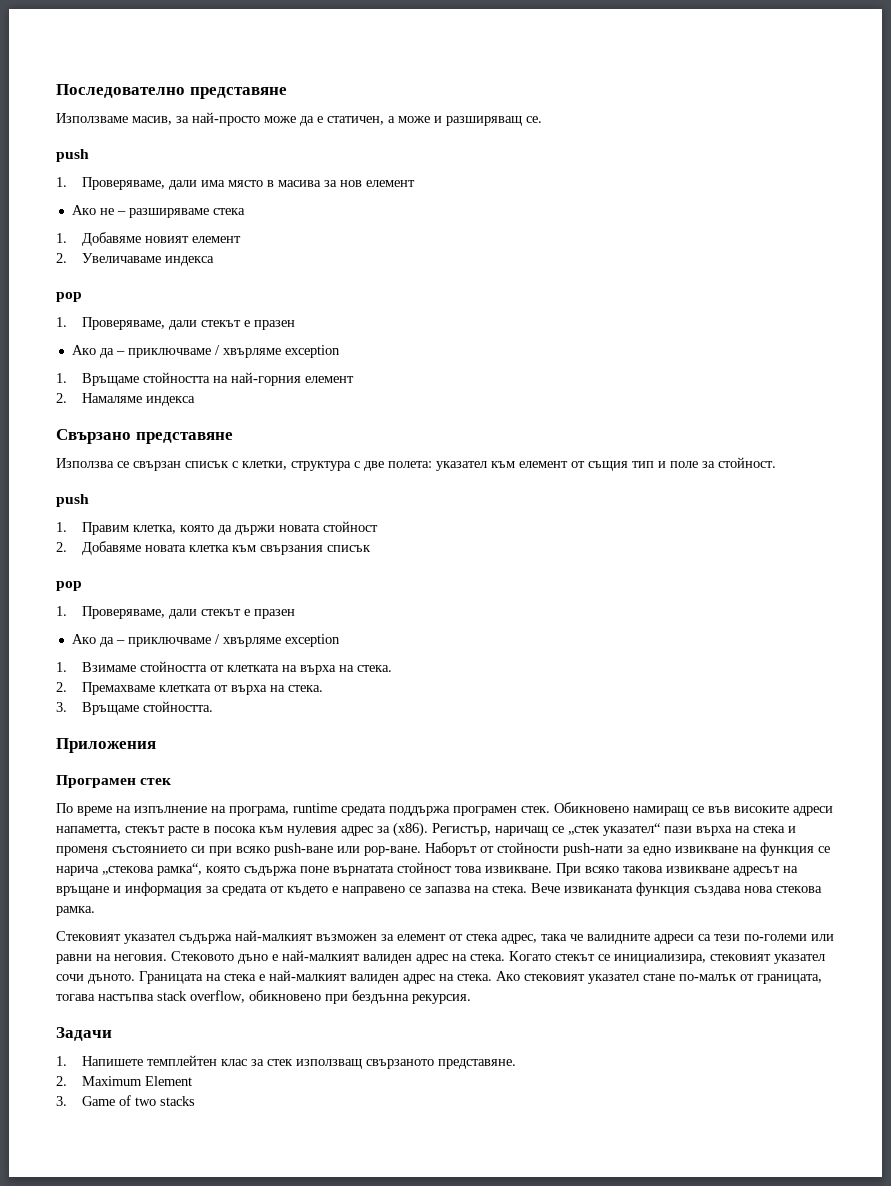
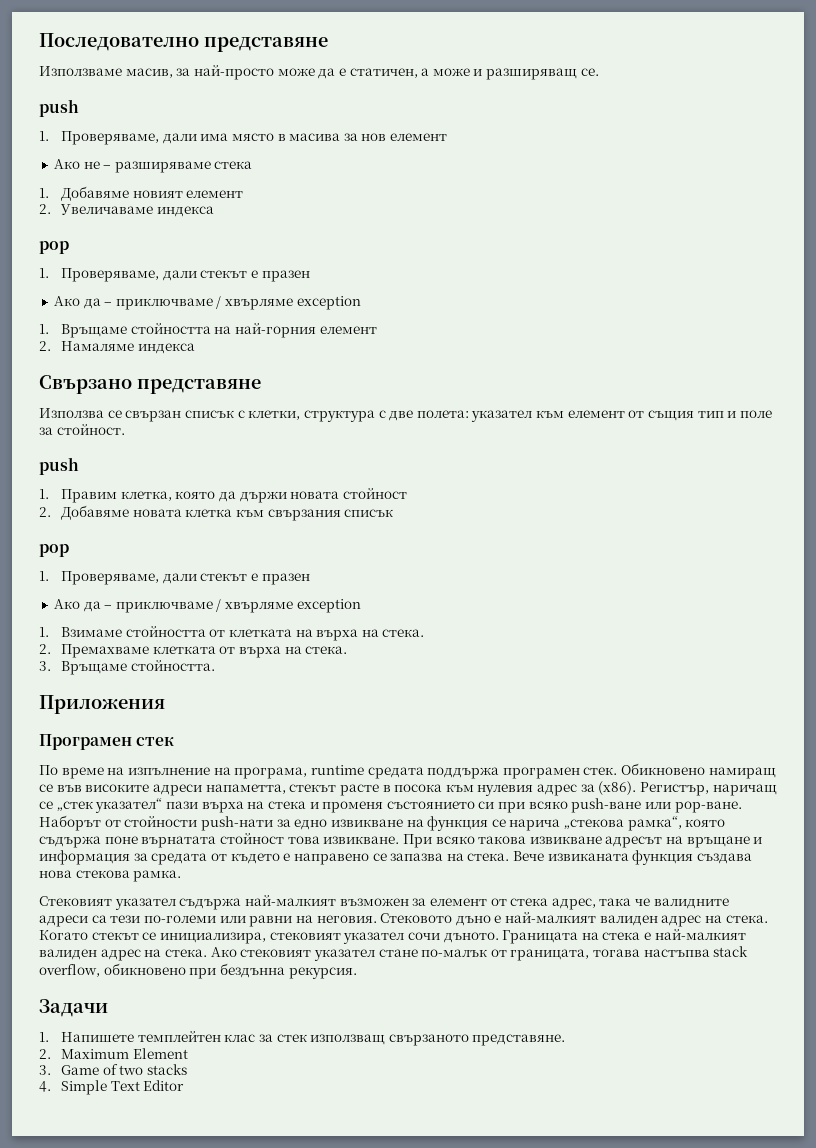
+ 4. Simple Text Editor

